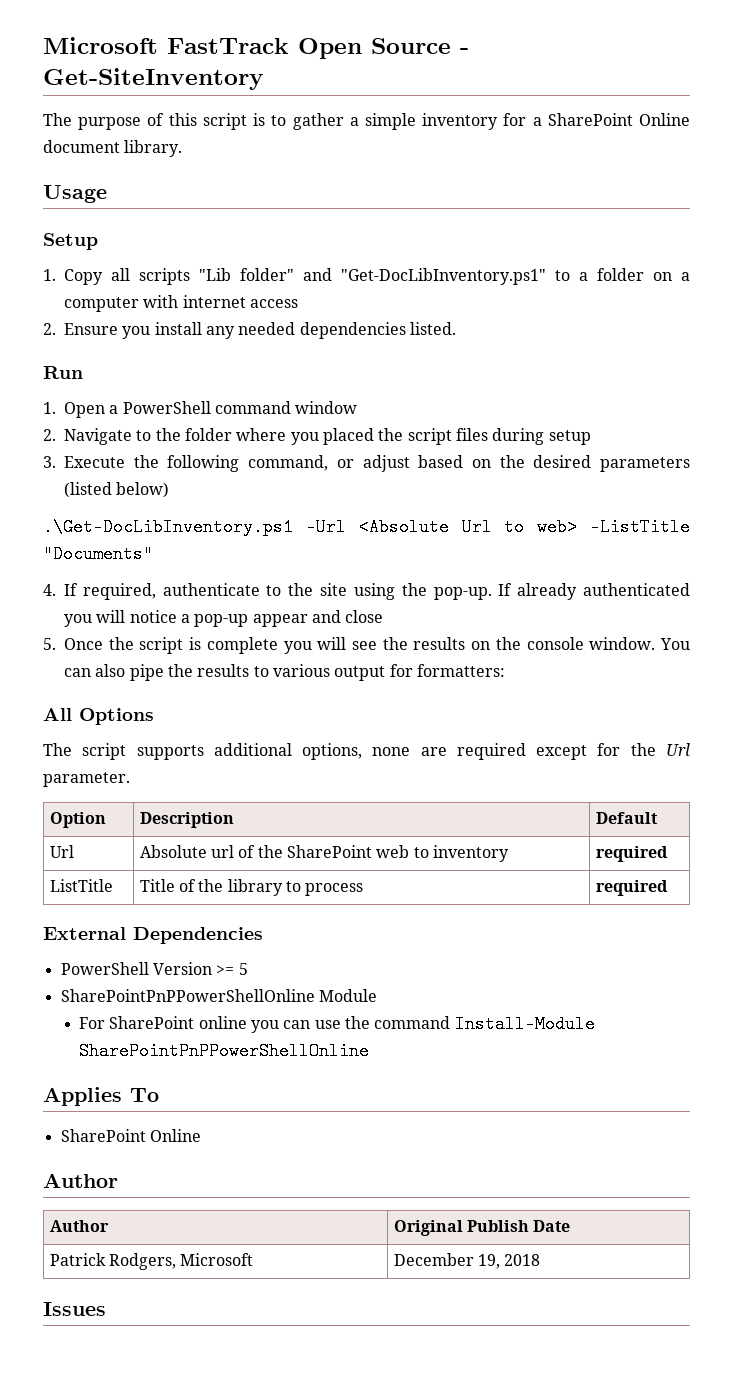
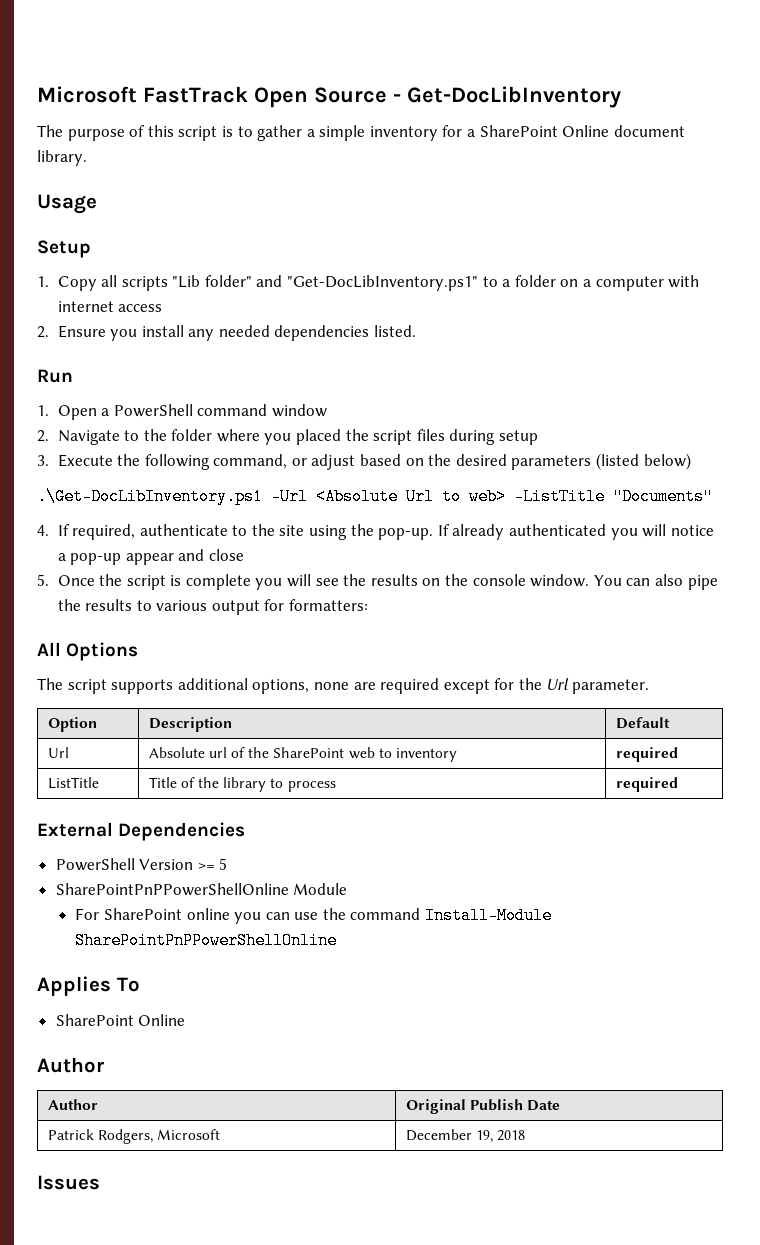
- Microsoft FastTrack Open Source - Get-SiteInventory
+ Microsoft FastTrack Open Source - Get-DocLibInventory

